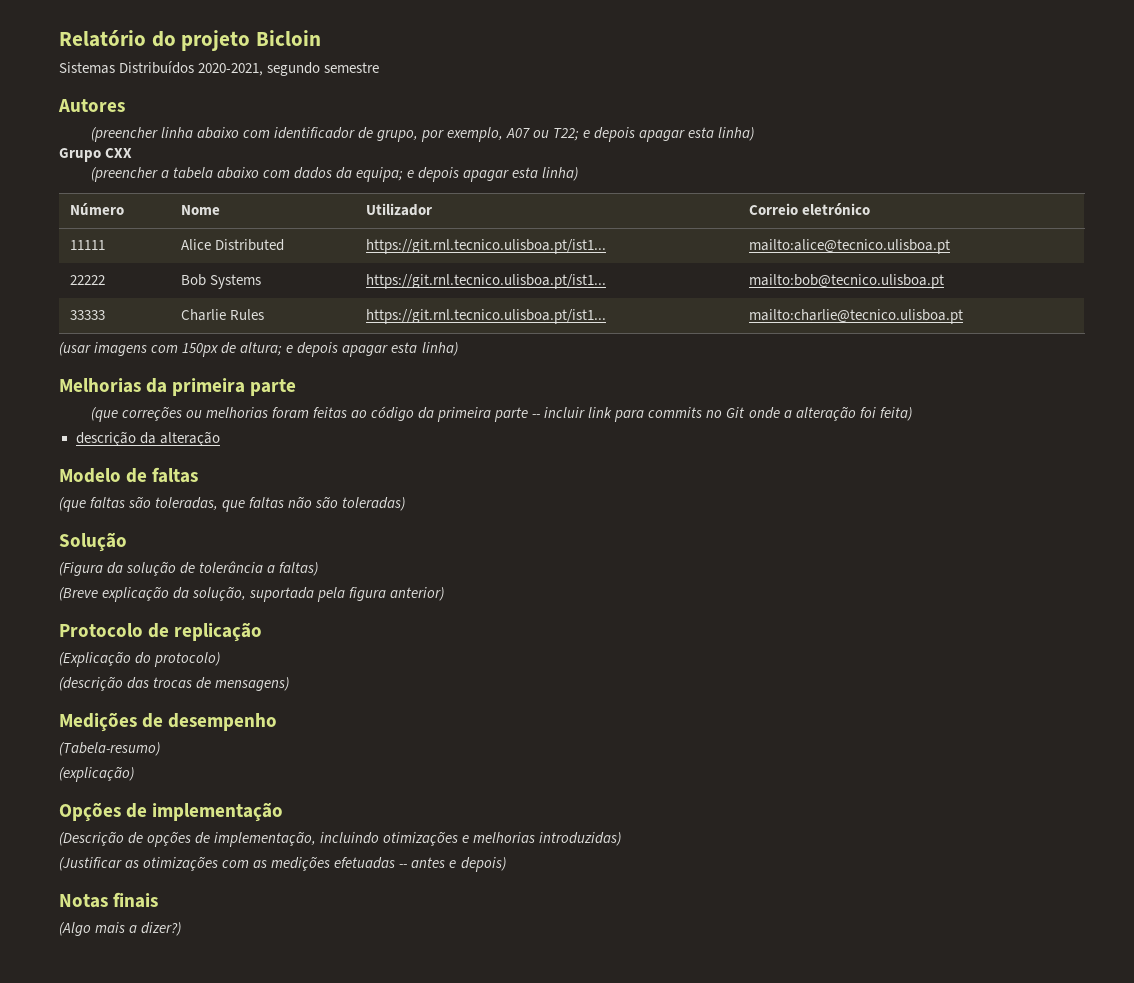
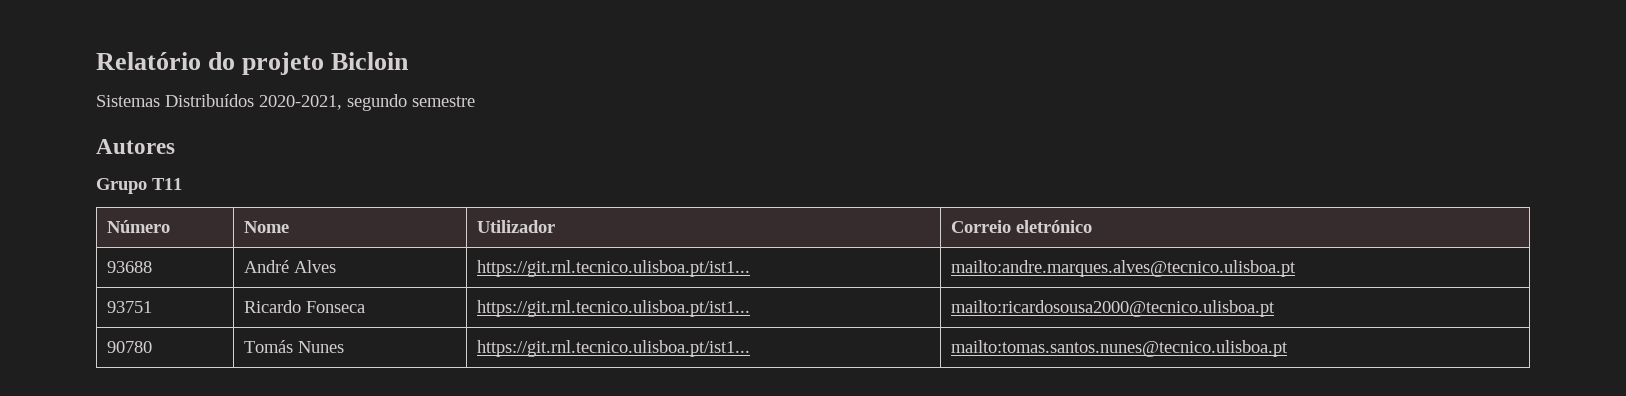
- (preencher linha abaixo com identificador de grupo, por exemplo, A07 ou T22; e depois apagar esta linha)
- Grupo CXX
- (preencher a tabela abaixo com dados da equipa; e depois apagar esta linha)
+ Grupo T11
- 11111 | Alice Distributed | https://git.rnl.tecnico.ulisboa.pt/ist1... | mailto:alice@tecnico.ulisboa.pt
- 22222 | Bob Systems | https://git.rnl.tecnico.ulisboa.pt/ist1... | mailto:bob@tecnico.ulisboa.pt
- 33333 | Charlie Rules | https://git.rnl.tecnico.ulisboa.pt/ist1... | mailto:charlie@tecnico.ulisboa.pt
- (usar imagens com 150px de altura; e depois apagar esta linha)
- Melhorias da primeira parte
- (que correções ou melhorias foram feitas ao código da primeira parte -- incluir link para commits no Git onde a alteração foi feita)
- descrição da alteração
- Modelo de faltas
- (que faltas são toleradas, que faltas não são toleradas)
- Solução
- (Figura da solução de tolerância a faltas)
- (Breve explicação da solução, suportada pela figura anterior)
- Protocolo de replicação
- (Explicação do protocolo)
- (descrição das trocas de mensagens)
- Medições de desempenho
- (Tabela-resumo)
- (explicação)
- Opções de implementação
- (Descrição de opções de implementação, incluindo otimizações e melhorias introduzidas)
- (Justificar as otimizações com as medições efetuadas -- antes e depois)
- Notas finais
- (Algo mais a dizer?)
+ 93688 | André Alves | https://git.rnl.tecnico.ulisboa.pt/ist1... | mailto:andre.marques.alves@tecnico.ulisboa.pt
+ 93751 | Ricardo Fonseca | https://git.rnl.tecnico.ulisboa.pt/ist1... | mailto:ricardosousa2000@tecnico.ulisboa.pt
+ 90780 | Tomás Nunes | https://git.rnl.tecnico.ulisboa.pt/ist1... | mailto:tomas.santos.nunes@tecnico.ulisboa.pt

